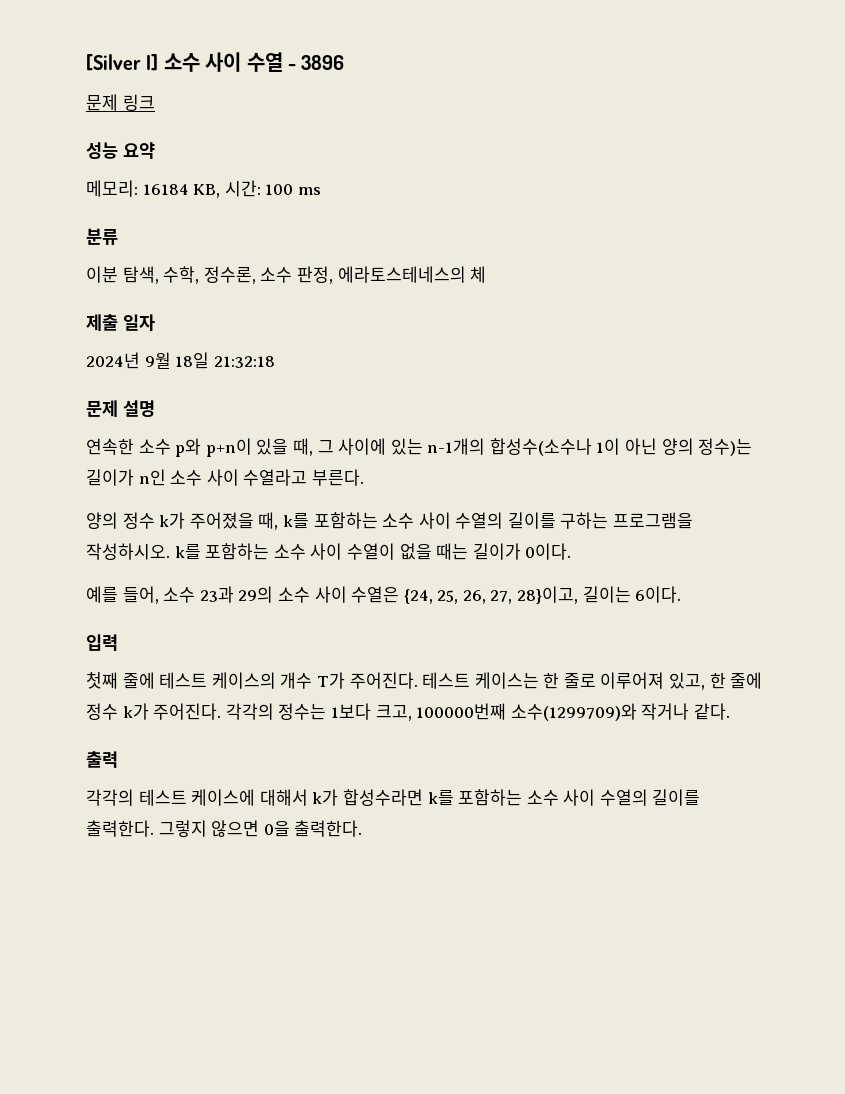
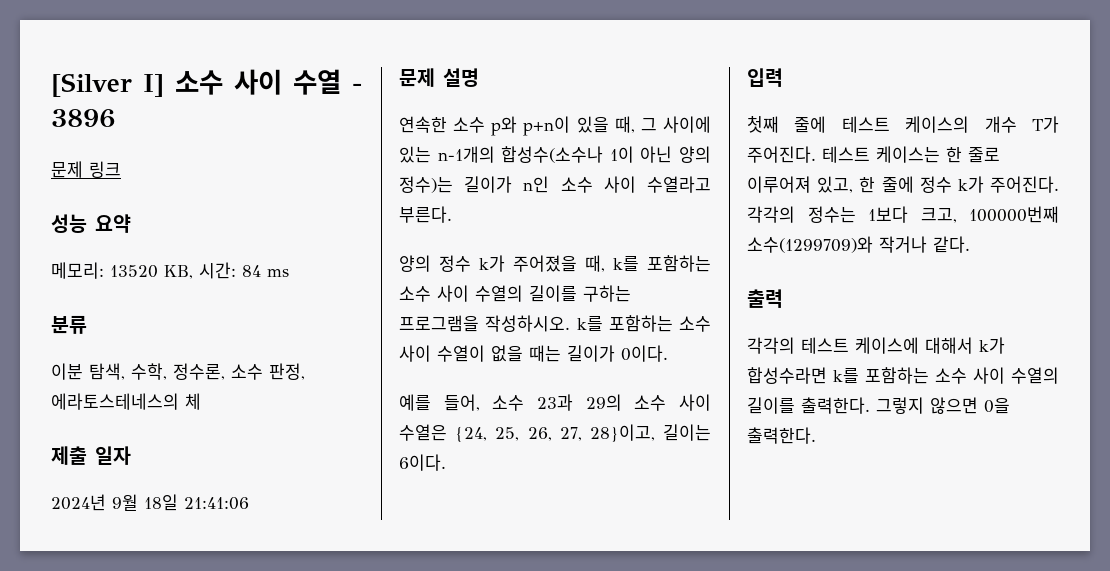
- 메모리: 16184 KB, 시간: 100 ms
+ 메모리: 13520 KB, 시간: 84 ms
- 2024년 9월 18일 21:32:18
+ 2024년 9월 18일 21:41:06

